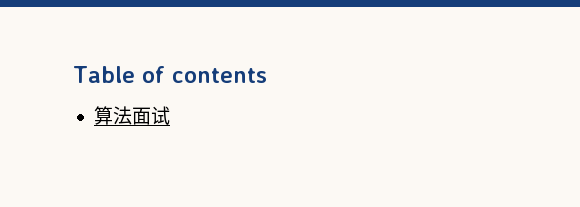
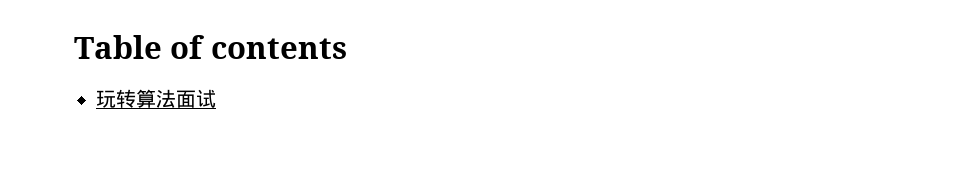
- 算法面试
+ 玩转算法面试

